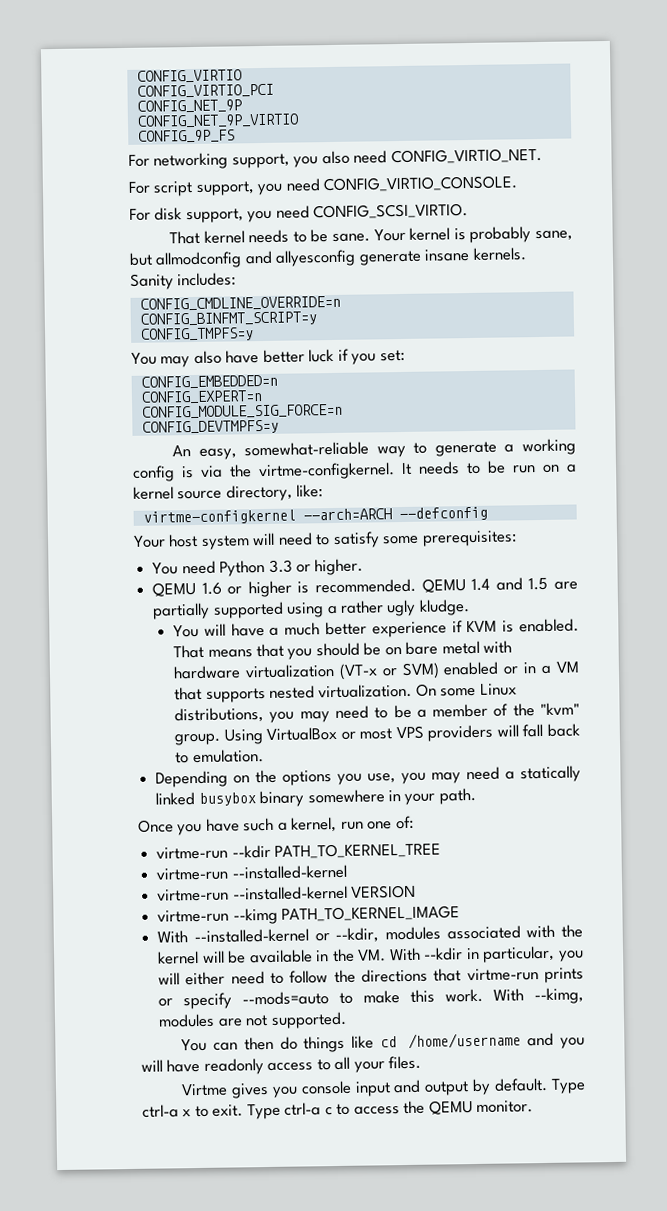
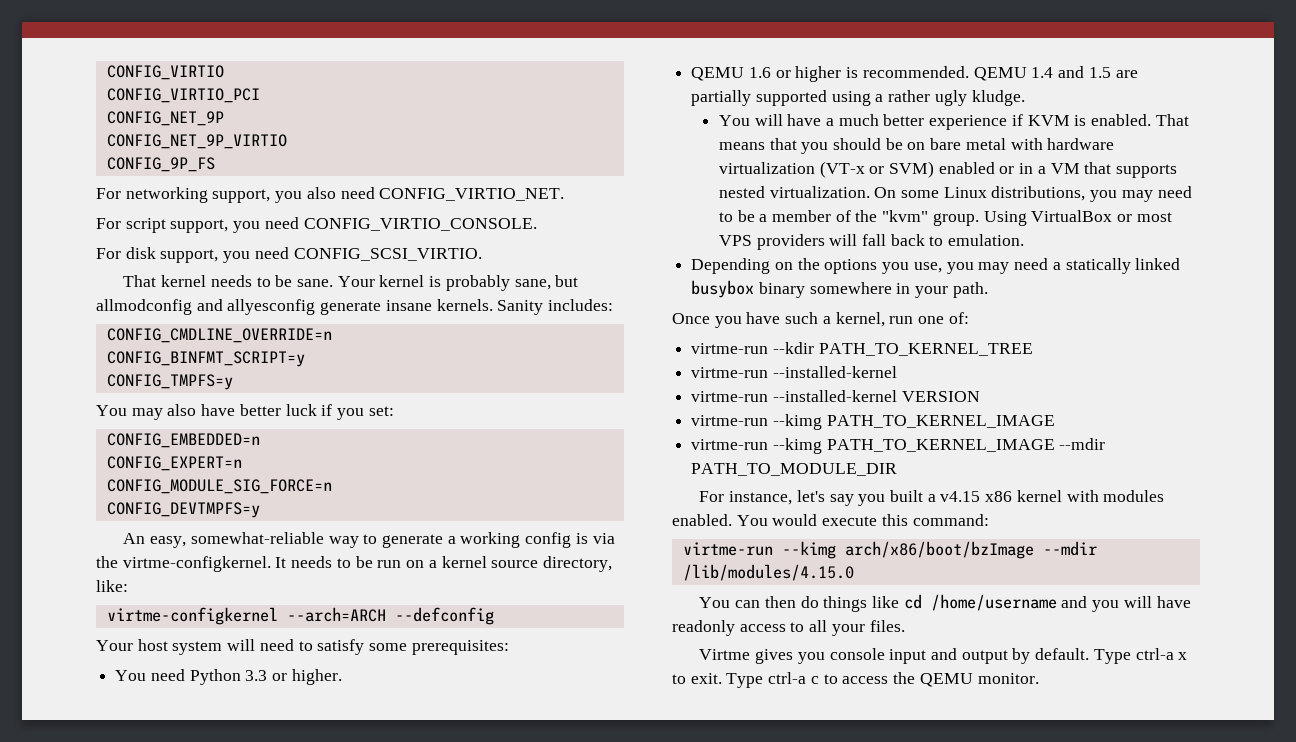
- With --installed-kernel or --kdir, modules associated with the kernel will be available in the VM. With --kdir in particular, you will either need to follow the directions that virtme-run prints or specify --mods=auto to make this work. With --kimg, modules are not supported.
+ virtme-run --kimg PATH_TO_KERNEL_IMAGE --mdir PATH_TO_MODULE_DIR
+ For instance, let's say you built a v4.15 x86 kernel with modules enabled. You would execute this command:
+ virtme-run --kimg arch/x86/boot/bzImage --mdir /lib/modules/4.15.0

